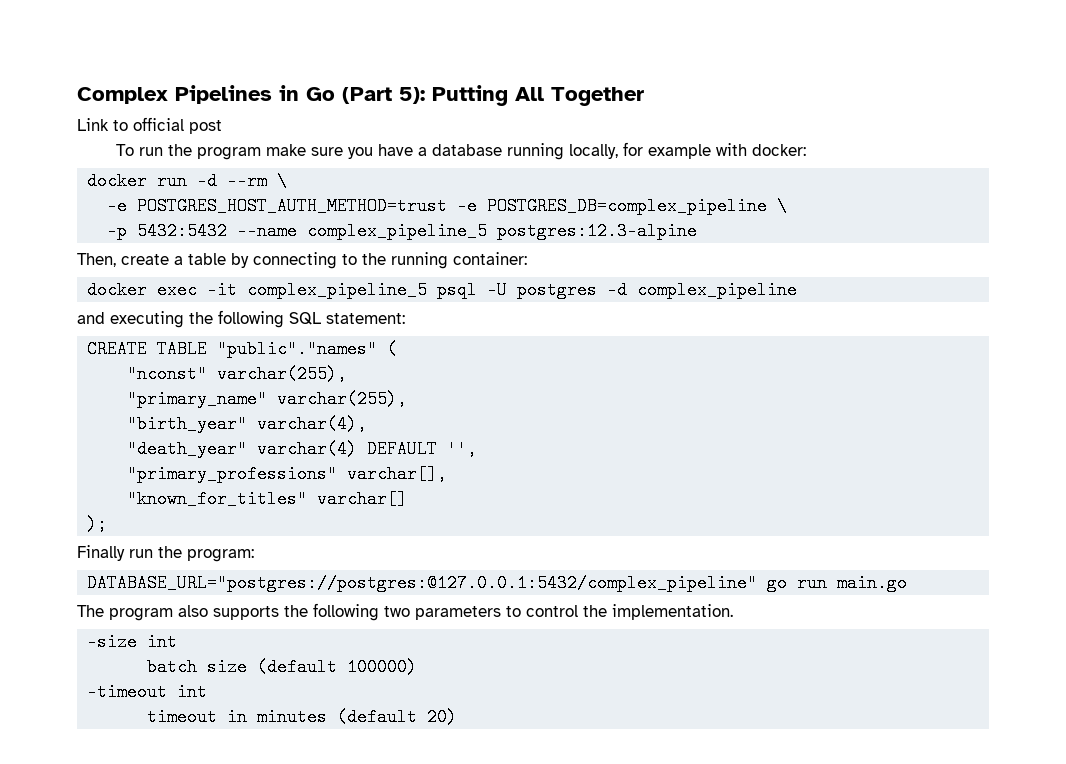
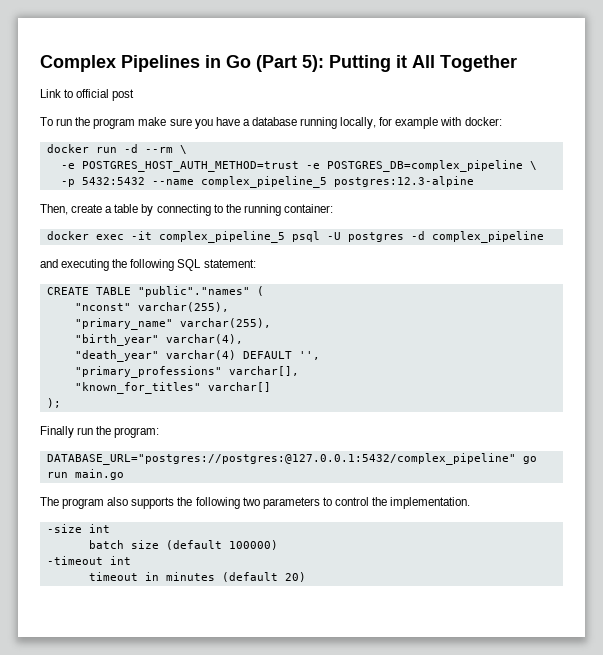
- Complex Pipelines in Go (Part 5): Putting All Together
+ Complex Pipelines in Go (Part 5): Putting it All Together

